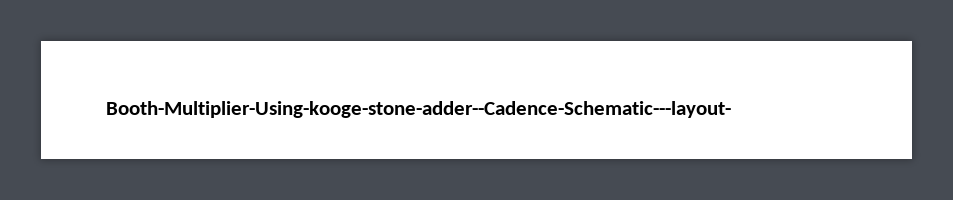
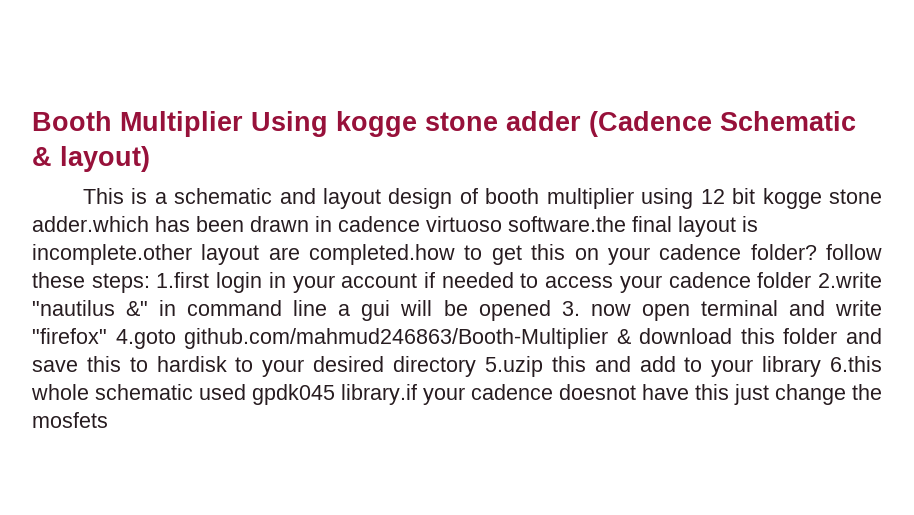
- Booth-Multiplier-Using-kooge-stone-adder--Cadence-Schematic---layout-
+ Booth Multiplier Using kogge stone adder (Cadence Schematic & layout)
+ This is a schematic and layout design of booth multiplier using 12 bit kogge stone adder.which has been drawn in cadence virtuoso software.the final layout is incomplete.other layout are completed.how to get this on your cadence folder? follow these steps: 1.first login in your account if needed to access your cadence folder 2.write "nautilus &" in command line a gui will be opened 3. now open terminal and write "firefox" 4.goto github.com/mahmud246863/Booth-Multiplier & download this folder and save this to hardisk to your desired directory 5.uzip this and add to your library 6.this whole schematic used gpdk045 library.if your cadence doesnot have this just change the mosfets

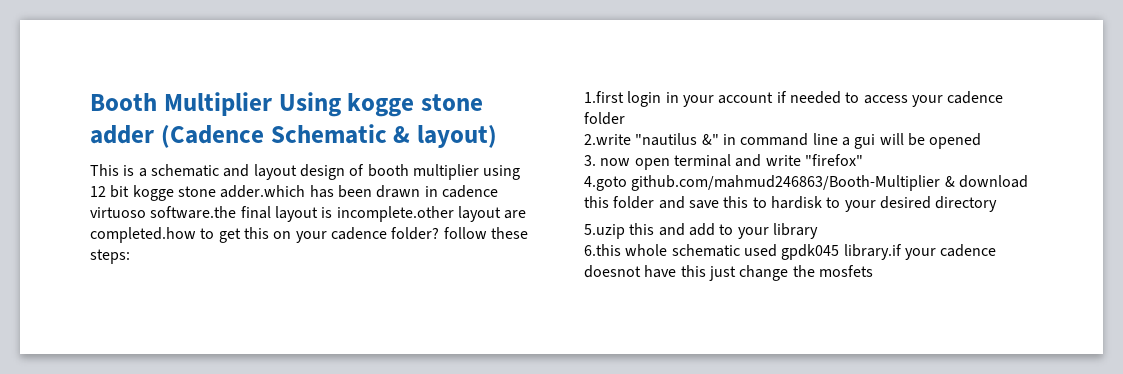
- This is a schematic and layout design of booth multiplier using 12 bit kogge stone adder.which has been drawn in cadence virtuoso software.the final layout is incomplete.other layout are completed.how to get this on your cadence folder? follow these steps: 1.first login in your account if needed to access your cadence folder 2.write "nautilus &" in command line a gui will be opened 3. now open terminal and write "firefox" 4.goto github.com/mahmud246863/Booth-Multiplier & download this folder and save this to hardisk to your desired directory 5.uzip this and add to your library 6.this whole schematic used gpdk045 library.if your cadence doesnot have this just change the mosfets
+ This is a schematic and layout design of booth multiplier using 12 bit kogge stone adder.which has been drawn in cadence virtuoso software.the final layout is incomplete.other layout are completed.how to get this on your cadence folder? follow these steps:
+ 1.first login in your account if needed to access your cadence folder
+ 2.write "nautilus &" in command line a gui will be opened
+ 3. now open terminal and write "firefox"
+ 4.goto github.com/mahmud246863/Booth-Multiplier & download this folder and save this to hardisk to your desired directory
+ 5.uzip this and add to your library
+ 6.this whole schematic used gpdk045 library.if your cadence doesnot have this just change the mosfets

